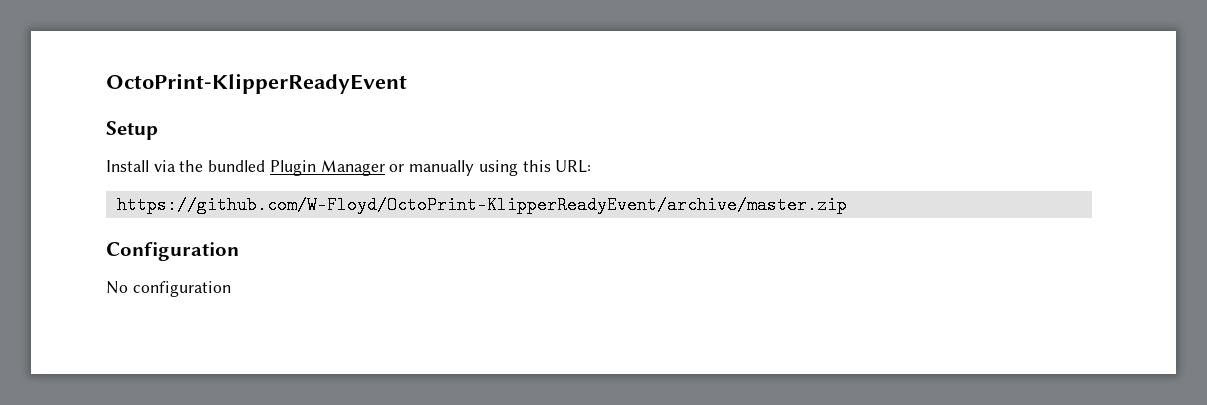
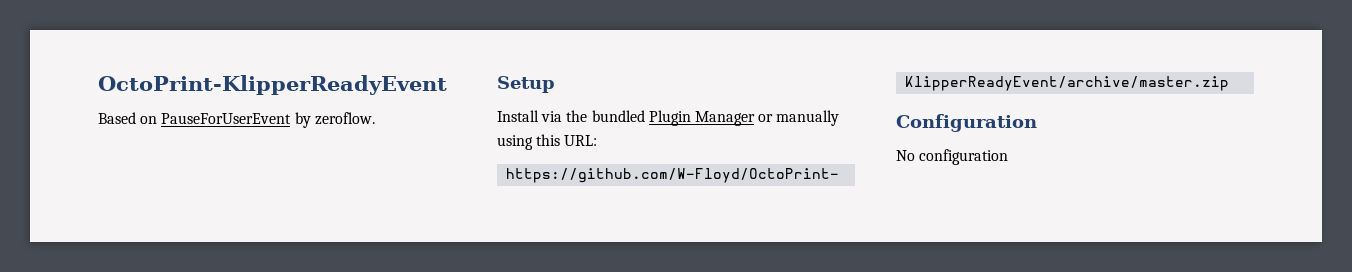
+ Based on PauseForUserEvent by zeroflow.

